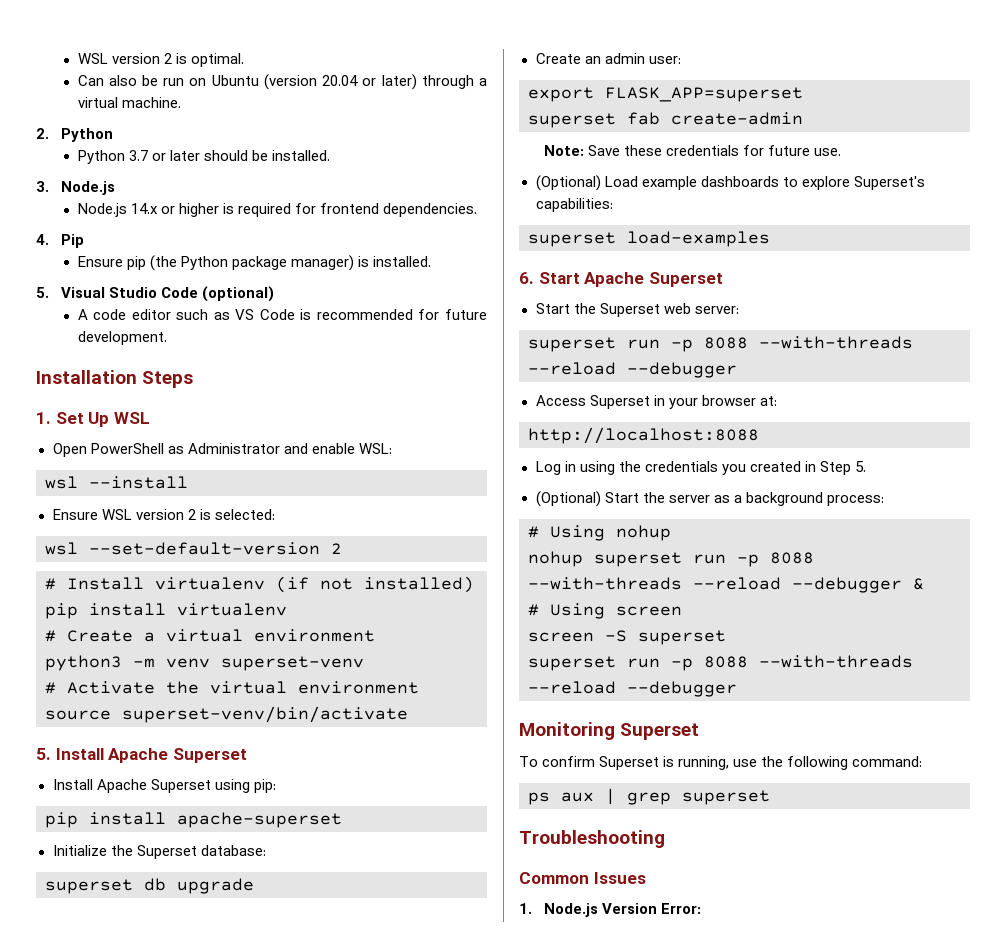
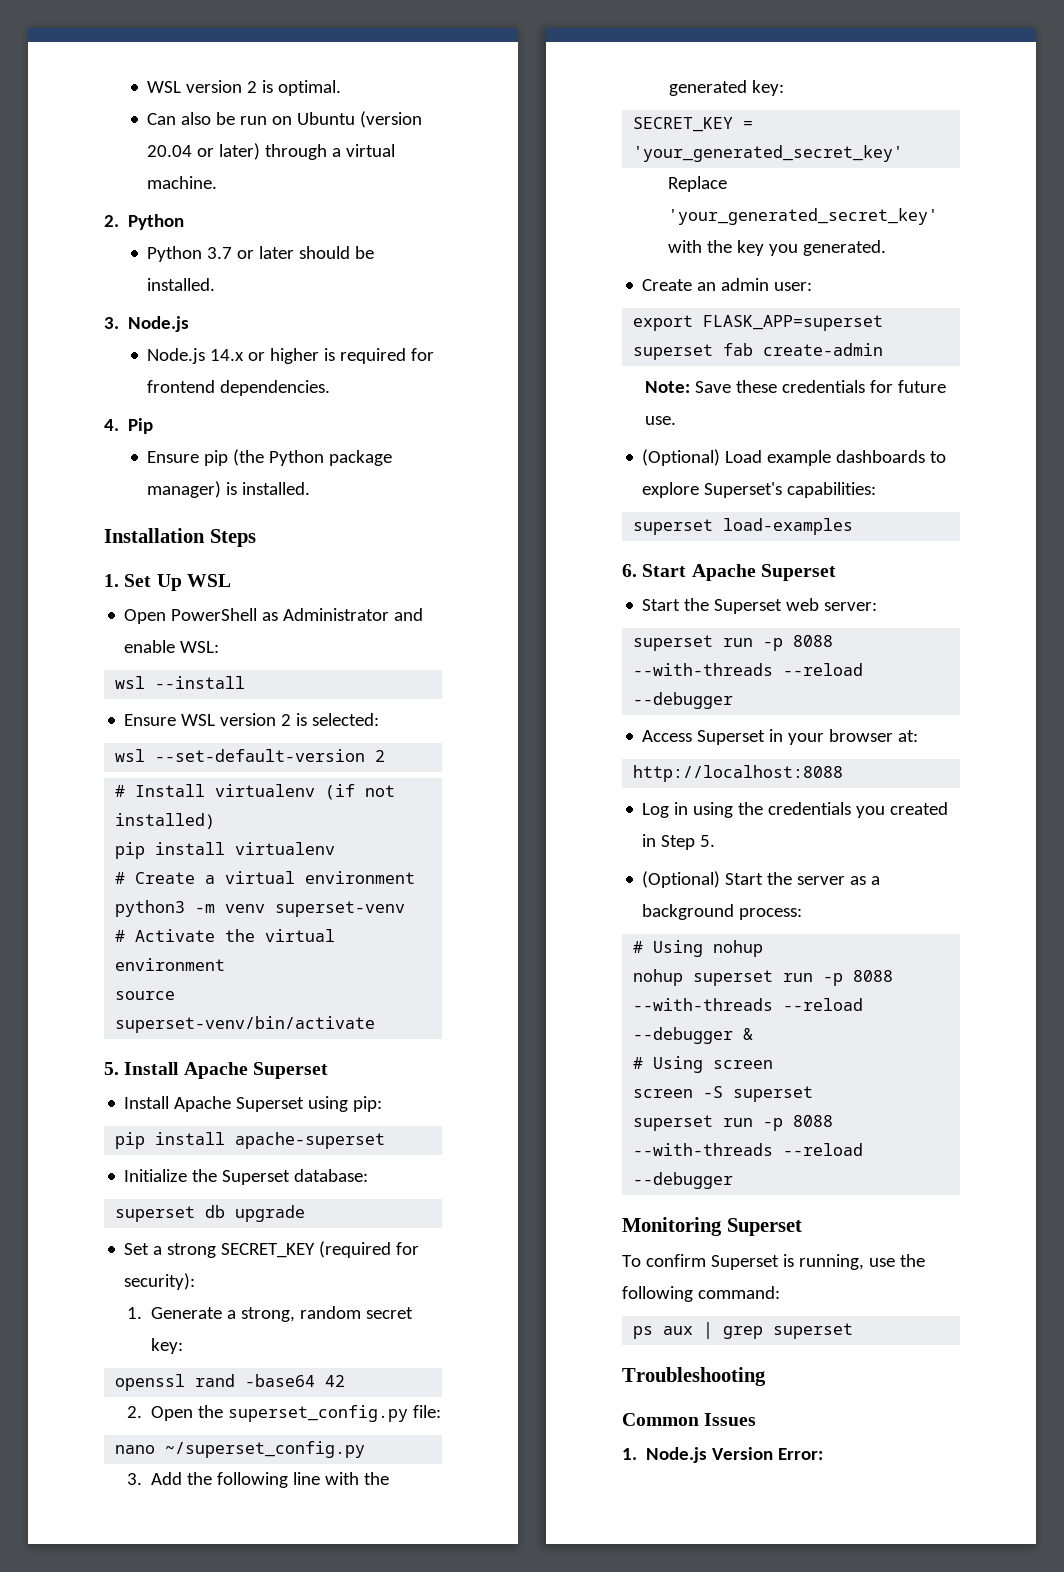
- 5. Visual Studio Code (optional)
- A code editor such as VS Code is recommended for future development.
+ Set a strong SECRET_KEY (required for security):
+ 1. Generate a strong, random secret key:
+ openssl rand -base64 42
+ 2. Open the superset_config.py file:
+ nano ~/superset_config.py
+ 3. Add the following line with the generated key:
+ SECRET_KEY = 'your_generated_secret_key'
+ Replace 'your_generated_secret_key' with the key you generated.

